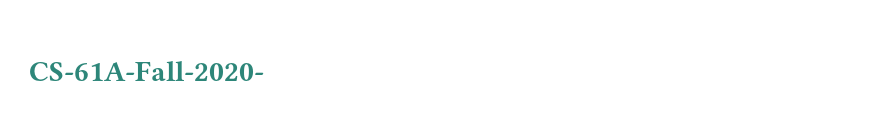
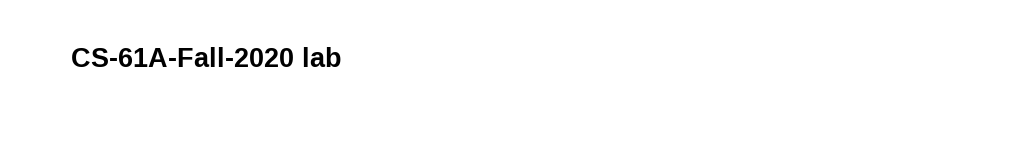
- CS-61A-Fall-2020-
+ CS-61A-Fall-2020 lab

